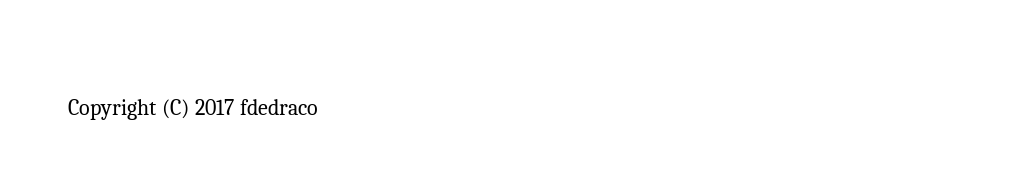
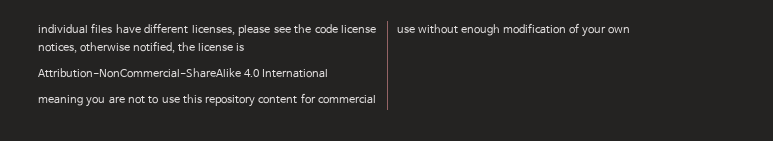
- Copyright (C) 2017 fdedraco
+ individual files have different licenses, please see the code license notices, otherwise notified, the license is
+ Attribution-NonCommercial-ShareAlike 4.0 International
+ meaning you are not to use this repository content for commercial use without enough modification of your own

